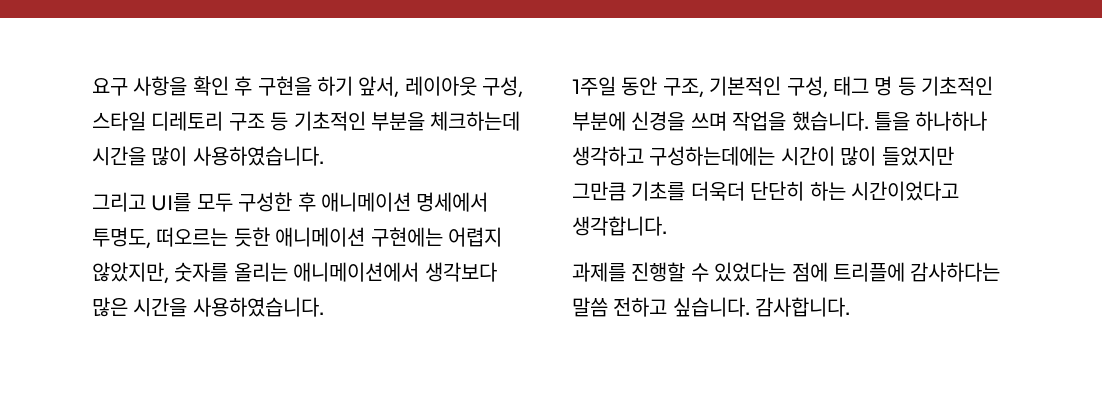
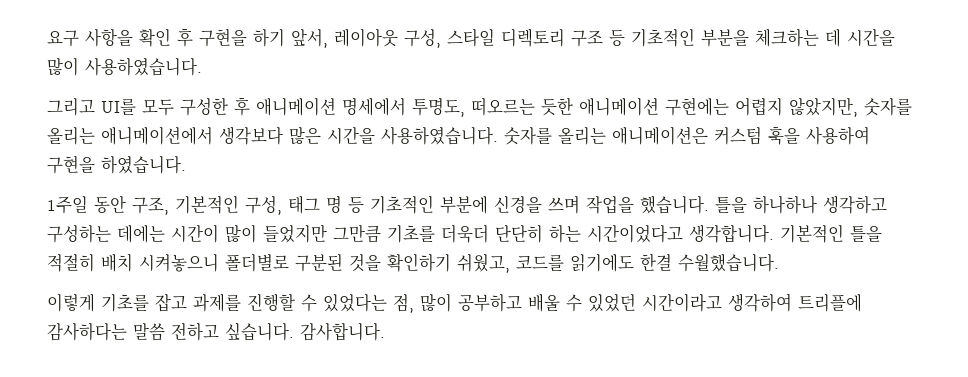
- 요구 사항을 확인 후 구현을 하기 앞서, 레이아웃 구성, 스타일 디레토리 구조 등 기초적인 부분을 체크하는데 시간을 많이 사용하였습니다.
+ 요구 사항을 확인 후 구현을 하기 앞서, 레이아웃 구성, 스타일 디렉토리 구조 등 기초적인 부분을 체크하는 데 시간을 많이 사용하였습니다.
+ 숫자를 올리는 애니메이션은 커스텀 훅을 사용하여 구현을 하였습니다.
- 틀을 하나하나 생각하고 구성하는데에는 시간이 많이 들었지만 그만큼 기초를 더욱더 단단히 하는 시간이었다고 생각합니다.
- 과제를 진행할 수 있었다는 점에 트리플에 감사하다는 말씀 전하고 싶습니다.
+ 틀을 하나하나 생각하고 구성하는 데에는 시간이 많이 들었지만 그만큼 기초를 더욱더 단단히 하는 시간이었다고 생각합니다. 기본적인 틀을 적절히 배치 시켜놓으니 폴더별로 구분된 것을 확인하기 쉬웠고, 코드를 읽기에도 한결 수월했습니다.
+ 이렇게 기초를 잡고 과제를 진행할 수 있었다는 점, 많이 공부하고 배울 수 있었던 시간이라고 생각하여 트리플에 감사하다는 말씀 전하고 싶습니다.

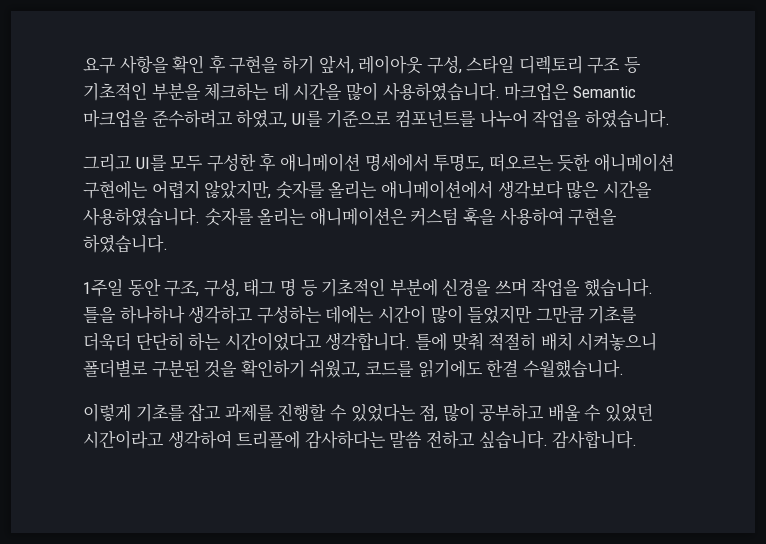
+ 마크업은 Semantic 마크업을 준수하려고 하였고, UI를 기준으로 컴포넌트를 나누어 작업을 하였습니다.
- 1주일 동안 구조, 기본적인 구성, 태그 명 등 기초적인 부분에 신경을 쓰며 작업을 했습니다.
+ 1주일 동안 구조, 구성, 태그 명 등 기초적인 부분에 신경을 쓰며 작업을 했습니다.
- 기본적인 틀을 적절히 배치 시켜놓으니 폴더별로 구분된 것을 확인하기 쉬웠고, 코드를 읽기에도 한결 수월했습니다.
+ 틀에 맞춰 적절히 배치 시켜놓으니 폴더별로 구분된 것을 확인하기 쉬웠고, 코드를 읽기에도 한결 수월했습니다.

